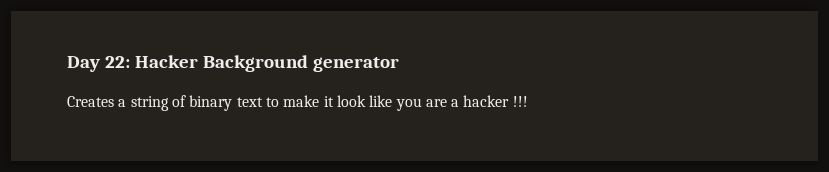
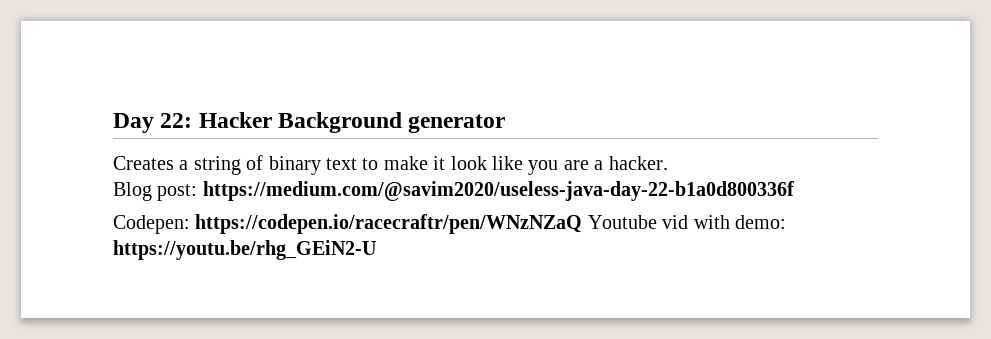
- Creates a string of binary text to make it look like you are a hacker !!!
+ Creates a string of binary text to make it look like you are a hacker.
+ Blog post: https://medium.com/@savim2020/useless-java-day-22-b1a0d800336f
+ Codepen: https://codepen.io/racecraftr/pen/WNzNZaQ Youtube vid with demo: https://youtu.be/rhg_GEiN2-U

